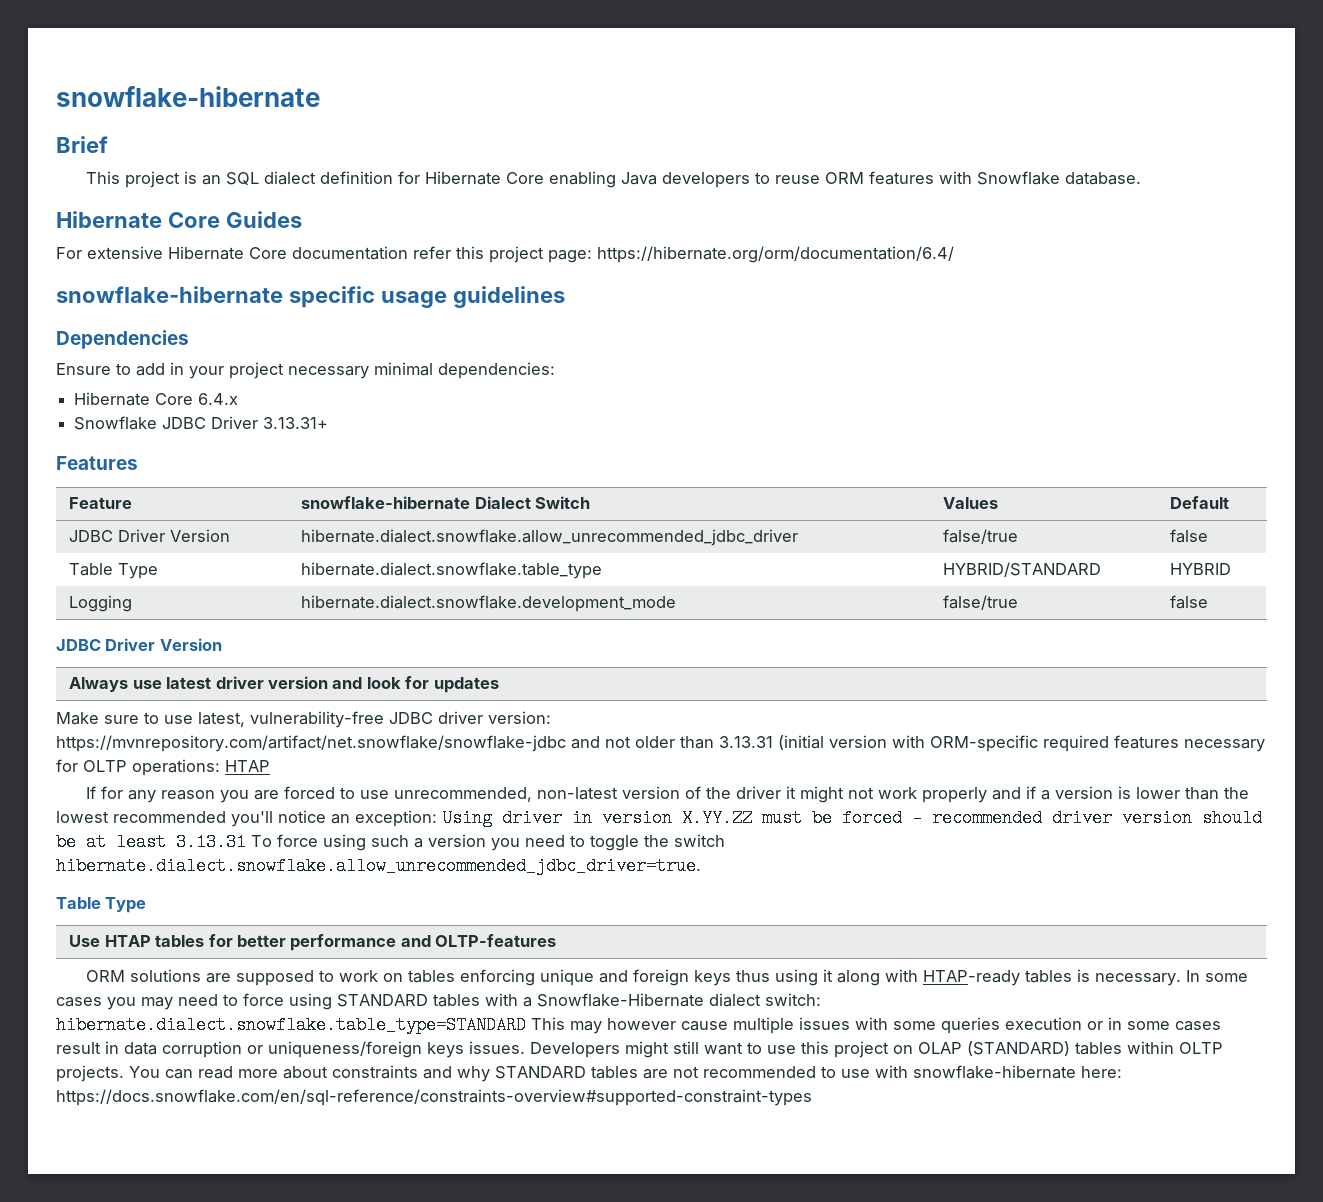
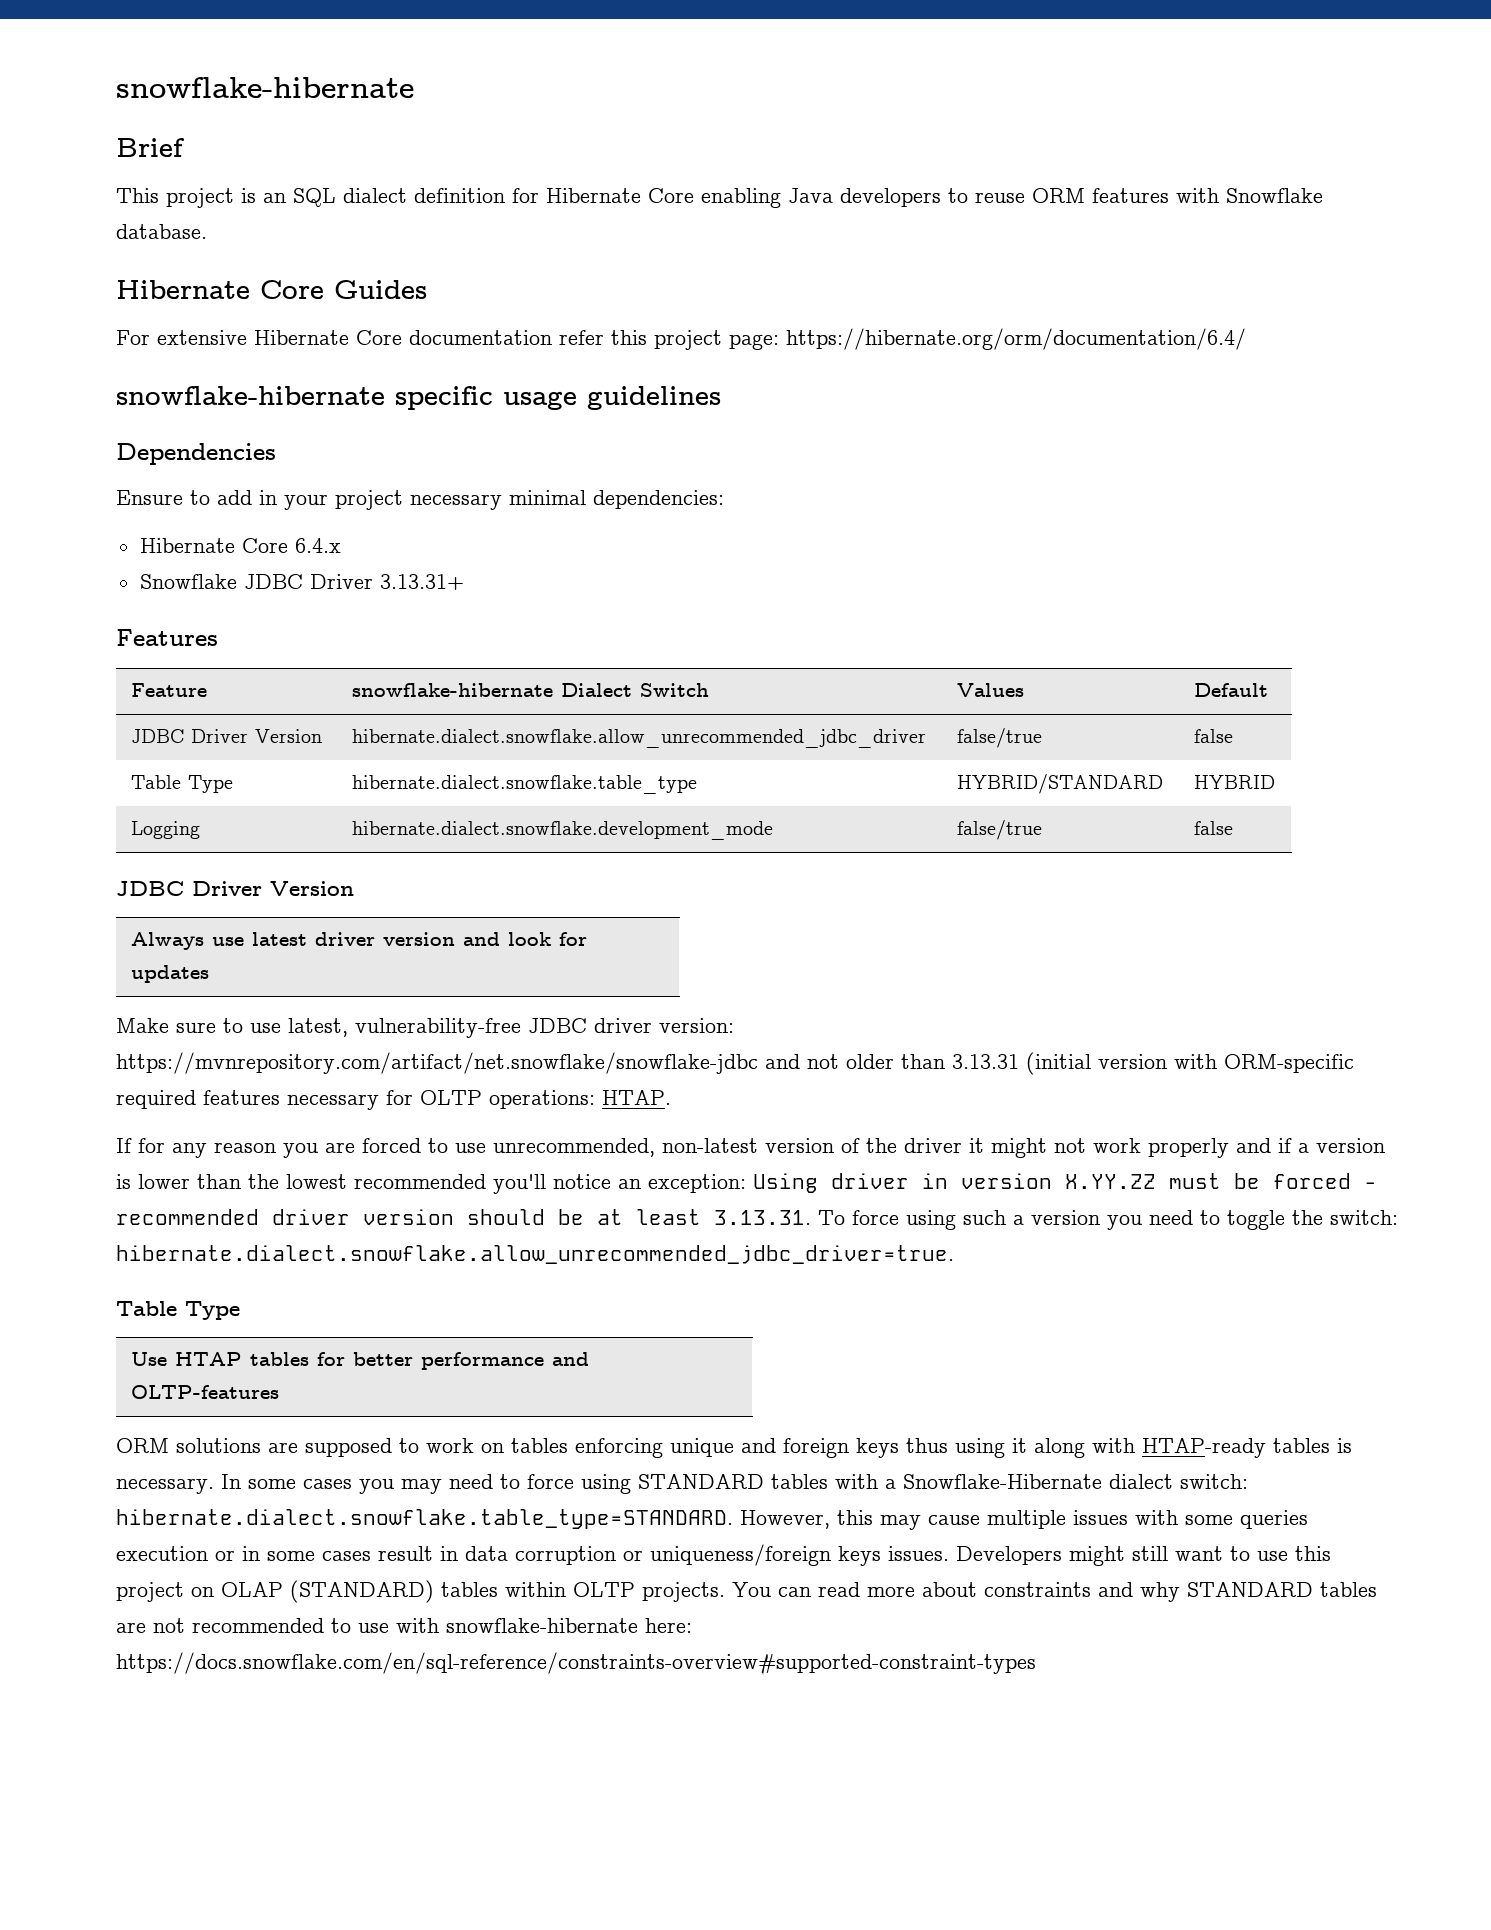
- https://mvnrepository.com/artifact/net.snowflake/snowflake-jdbc and not older than 3.13.31 (initial version with ORM-specific required features necessary for OLTP operations: HTAP
+ https://mvnrepository.com/artifact/net.snowflake/snowflake-jdbc and not older than 3.13.31 (initial version with ORM-specific required features necessary for OLTP operations: HTAP.
- Using driver in version X.YY.ZZ must be forced - recommended driver version should be at least 3.13.31 To force using such a version you need to toggle the switch hibernate.dialect.snowflake.allow_unrecommended_jdbc_driver=true.
+ Using driver in version X.YY.ZZ must be forced - recommended driver version should be at least 3.13.31. To force using such a version you need to toggle the switch: hibernate.dialect.snowflake.allow_unrecommended_jdbc_driver=true.
- In some cases you may need to force using STANDARD tables with a Snowflake-Hibernate dialect switch: hibernate.dialect.snowflake.table_type=STANDARD This may however cause multiple issues with some queries execution or in some cases result in data corruption or uniqueness/foreign keys issues.
+ In some cases you may need to force using STANDARD tables with a Snowflake-Hibernate dialect switch: hibernate.dialect.snowflake.table_type=STANDARD. However, this may cause multiple issues with some queries execution or in some cases result in data corruption or uniqueness/foreign keys issues.

